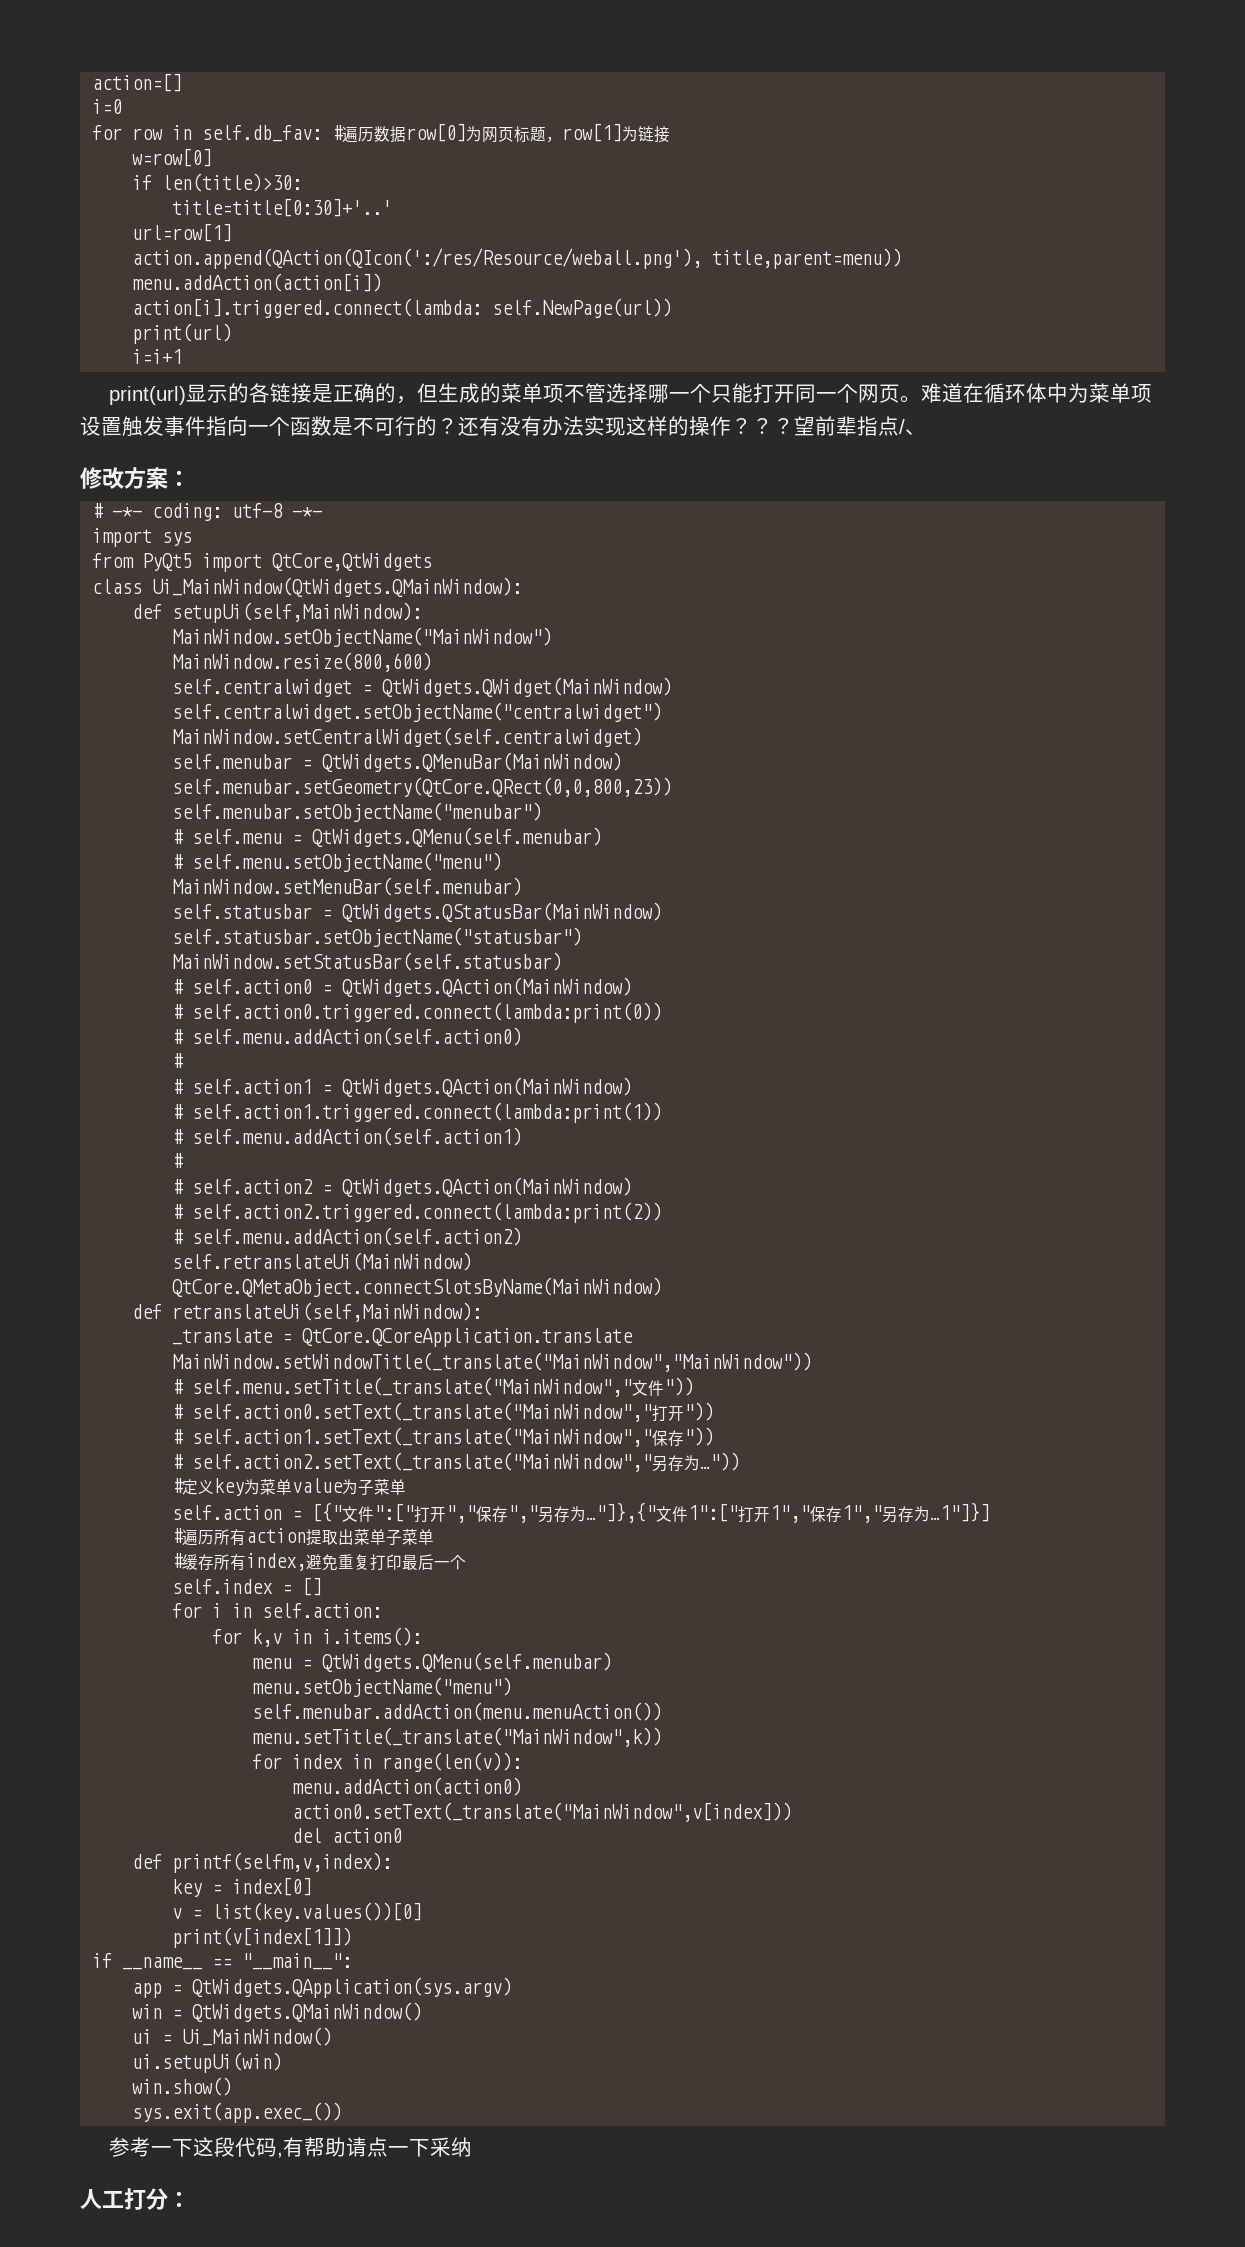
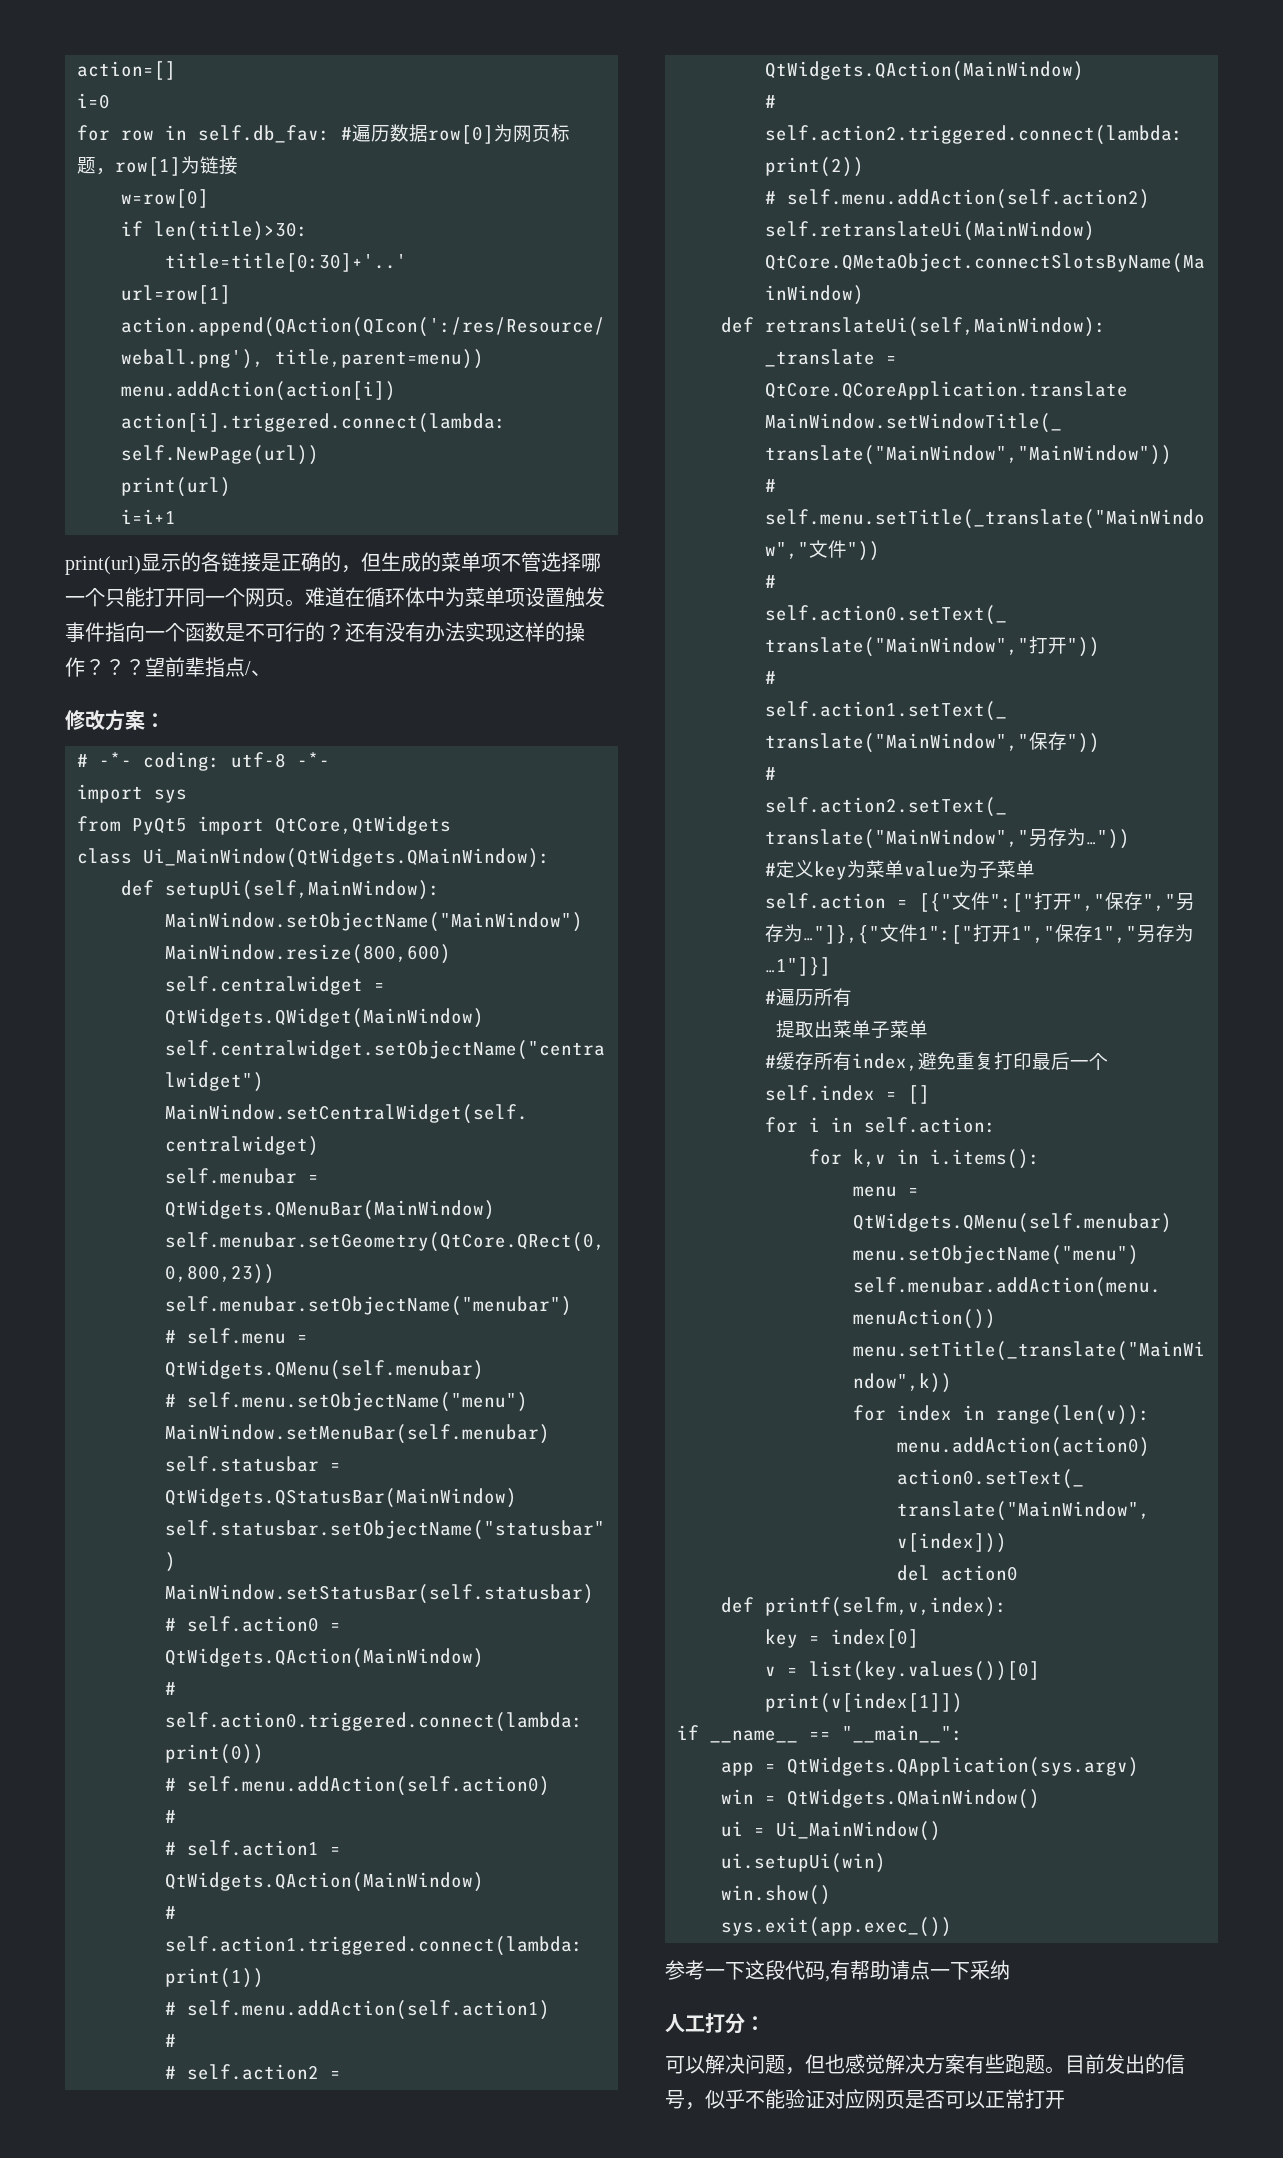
- #遍历所有action提取出菜单子菜单
+ #遍历所有
+ 提取出菜单子菜单
+ 可以解决问题，但也感觉解决方案有些跑题。目前发出的信号，似乎不能验证对应网页是否可以正常打开

